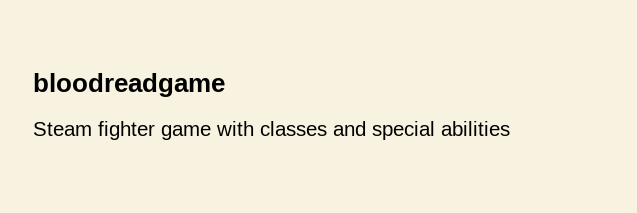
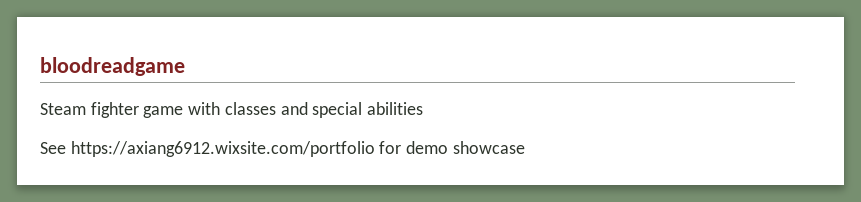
+ See https://axiang6912.wixsite.com/portfolio for demo showcase

